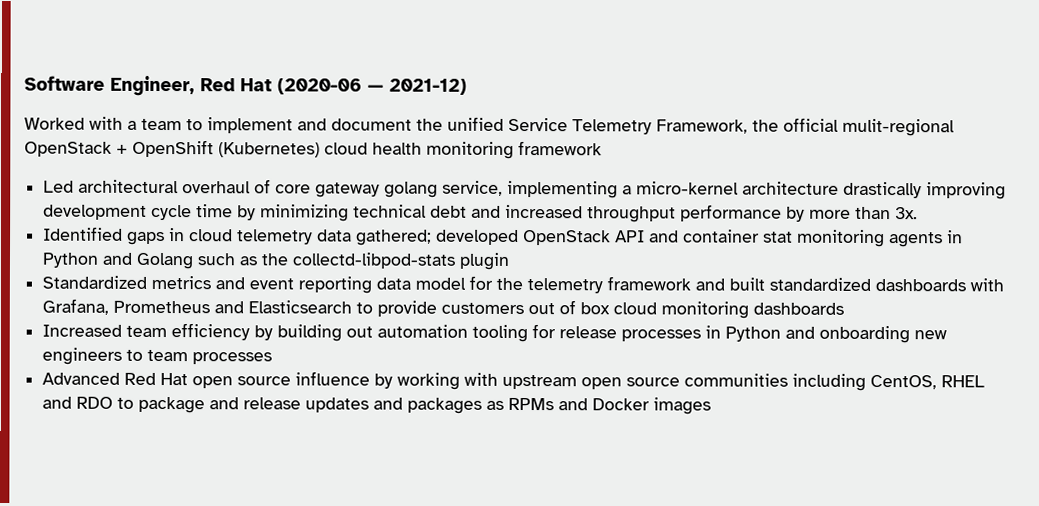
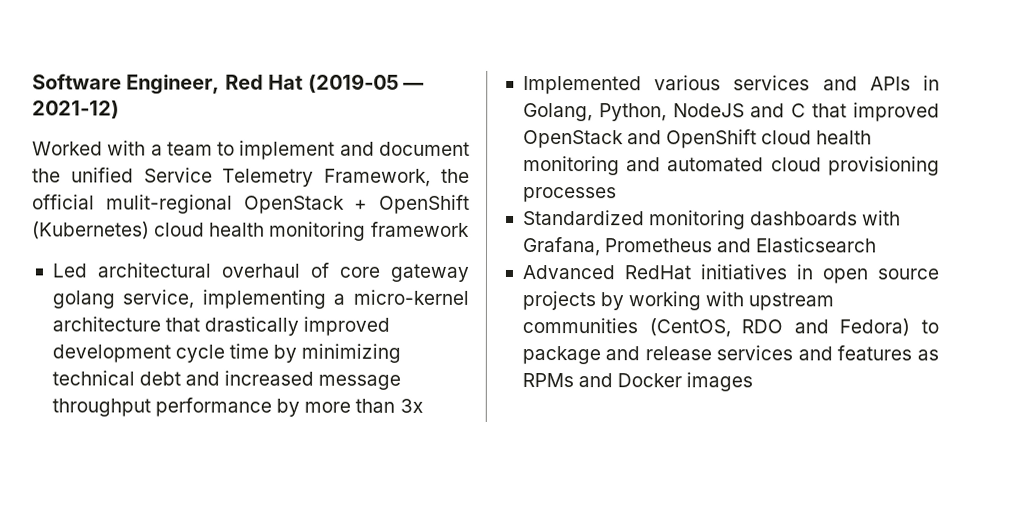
- Software Engineer, Red Hat (2020-06 — 2021-12)
+ Software Engineer, Red Hat (2019-05 — 2021-12)
- Led architectural overhaul of core gateway golang service, implementing a micro-kernel architecture drastically improving development cycle time by minimizing technical debt and increased throughput performance by more than 3x.
- Identified gaps in cloud telemetry data gathered; developed OpenStack API and container stat monitoring agents in Python and Golang such as the collectd-libpod-stats plugin
- Standardized metrics and event reporting data model for the telemetry framework and built standardized dashboards with Grafana, Prometheus and Elasticsearch to provide customers out of box cloud monitoring dashboards
- Increased team efficiency by building out automation tooling for release processes in Python and onboarding new engineers to team processes
- Advanced Red Hat open source influence by working with upstream open source communities including CentOS, RHEL and RDO to package and release updates and packages as RPMs and Docker images
+ Led architectural overhaul of core gateway golang service, implementing a micro-kernel architecture that drastically improved development cycle time by minimizing technical debt and increased message throughput performance by more than 3x
+ Implemented various services and APIs in Golang, Python, NodeJS and C that improved OpenStack and OpenShift cloud health monitoring and automated cloud provisioning processes
+ Standardized monitoring dashboards with Grafana, Prometheus and Elasticsearch
+ Advanced RedHat initiatives in open source projects by working with upstream communities (CentOS, RDO and Fedora) to package and release services and features as RPMs and Docker images

